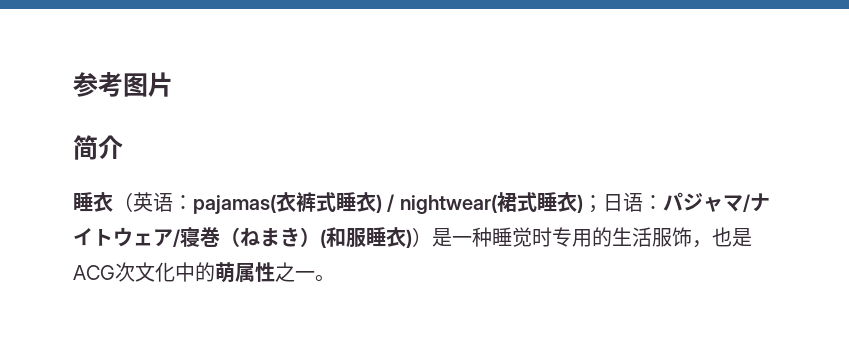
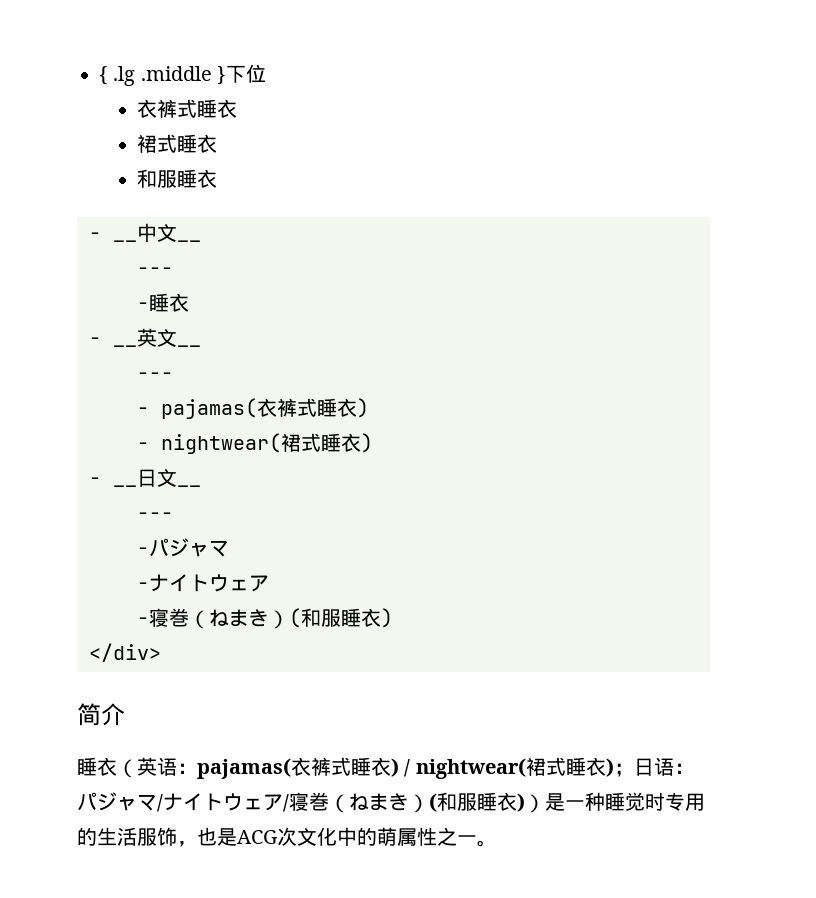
- 参考图片
+ { .lg .middle }下位
+ 衣裤式睡衣
+ 裙式睡衣
+ 和服睡衣
+ - __中文__
+ ---
+ -睡衣
+ - __英文__
+ ---
+ - pajamas(衣裤式睡衣)
+ - nightwear(裙式睡衣)
+ - __日文__
+ ---
+ -パジャマ
+ -ナイトウェア
+ -寝巻（ねまき）(和服睡衣)
+ </div>

